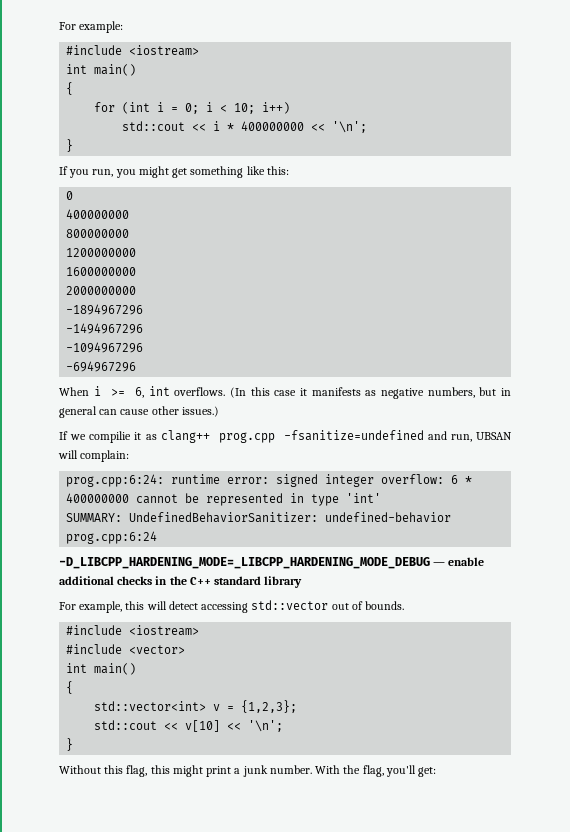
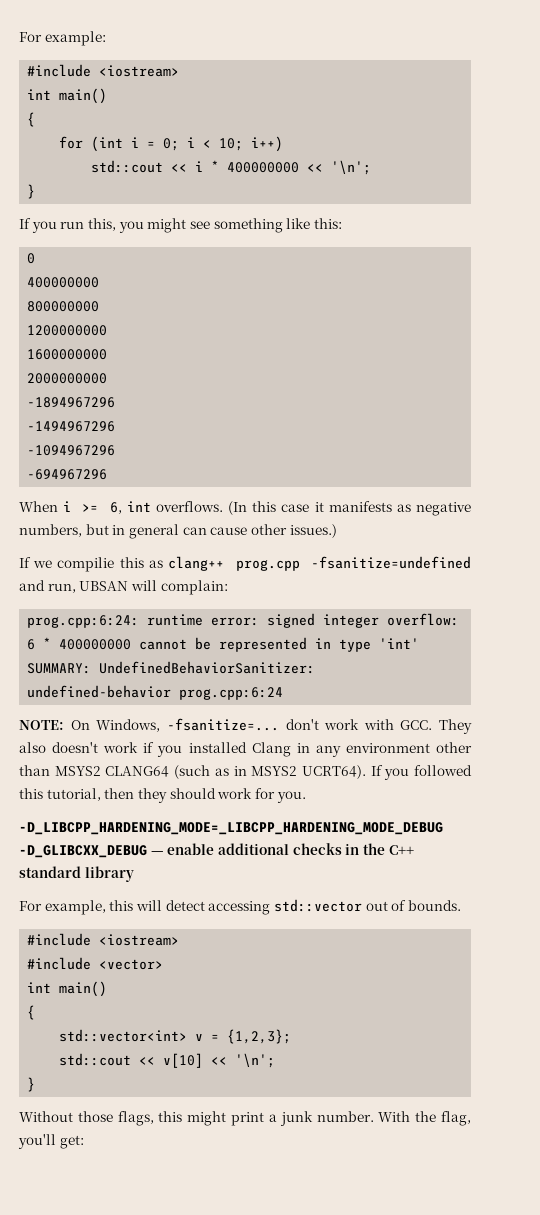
- If you run, you might get something like this:
+ If you run this, you might see something like this:
- If we compilie it as clang++ prog.cpp -fsanitize=undefined and run, UBSAN will complain:
+ If we compilie this as clang++ prog.cpp -fsanitize=undefined and run, UBSAN will complain:
+ NOTE: On Windows, -fsanitize=... don't work with GCC. They also doesn't work if you installed Clang in any environment other than MSYS2 CLANG64 (such as in MSYS2 UCRT64). If you followed this tutorial, then they should work for you.
- -D_LIBCPP_HARDENING_MODE=_LIBCPP_HARDENING_MODE_DEBUG — enable additional checks in the C++ standard library
+ -D_LIBCPP_HARDENING_MODE=_LIBCPP_HARDENING_MODE_DEBUG -D_GLIBCXX_DEBUG — enable additional checks in the C++ standard library
- Without this flag, this might print a junk number.
+ Without those flags, this might print a junk number.

